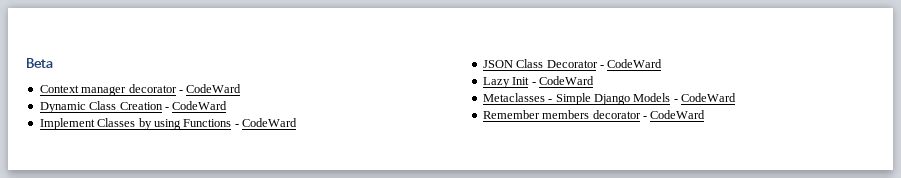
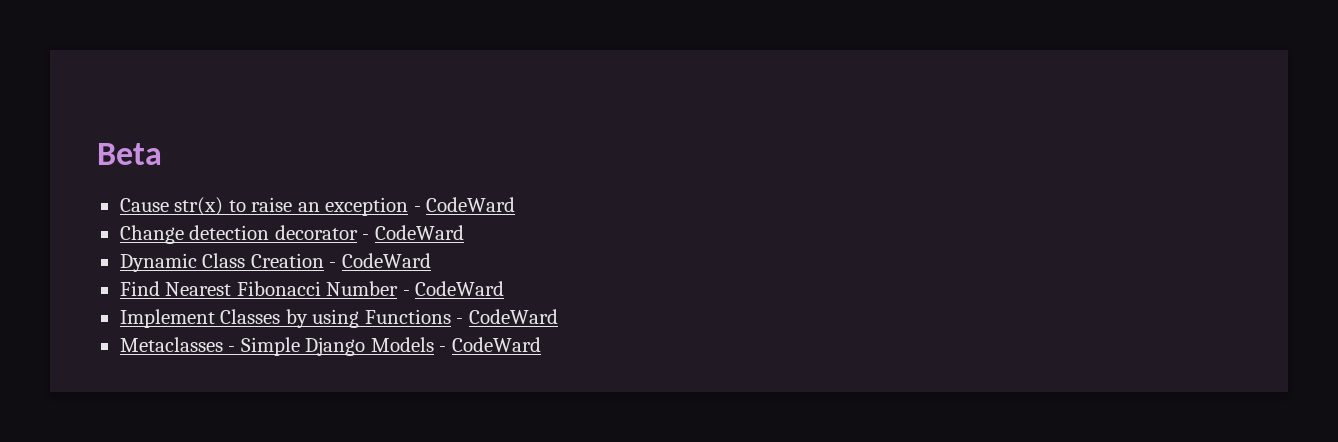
- Context manager decorator - CodeWard
+ Cause str(x) to raise an exception - CodeWard
+ Change detection decorator - CodeWard
+ Find Nearest Fibonacci Number - CodeWard
- JSON Class Decorator - CodeWard
- Lazy Init - CodeWard
- Remember members decorator - CodeWard

